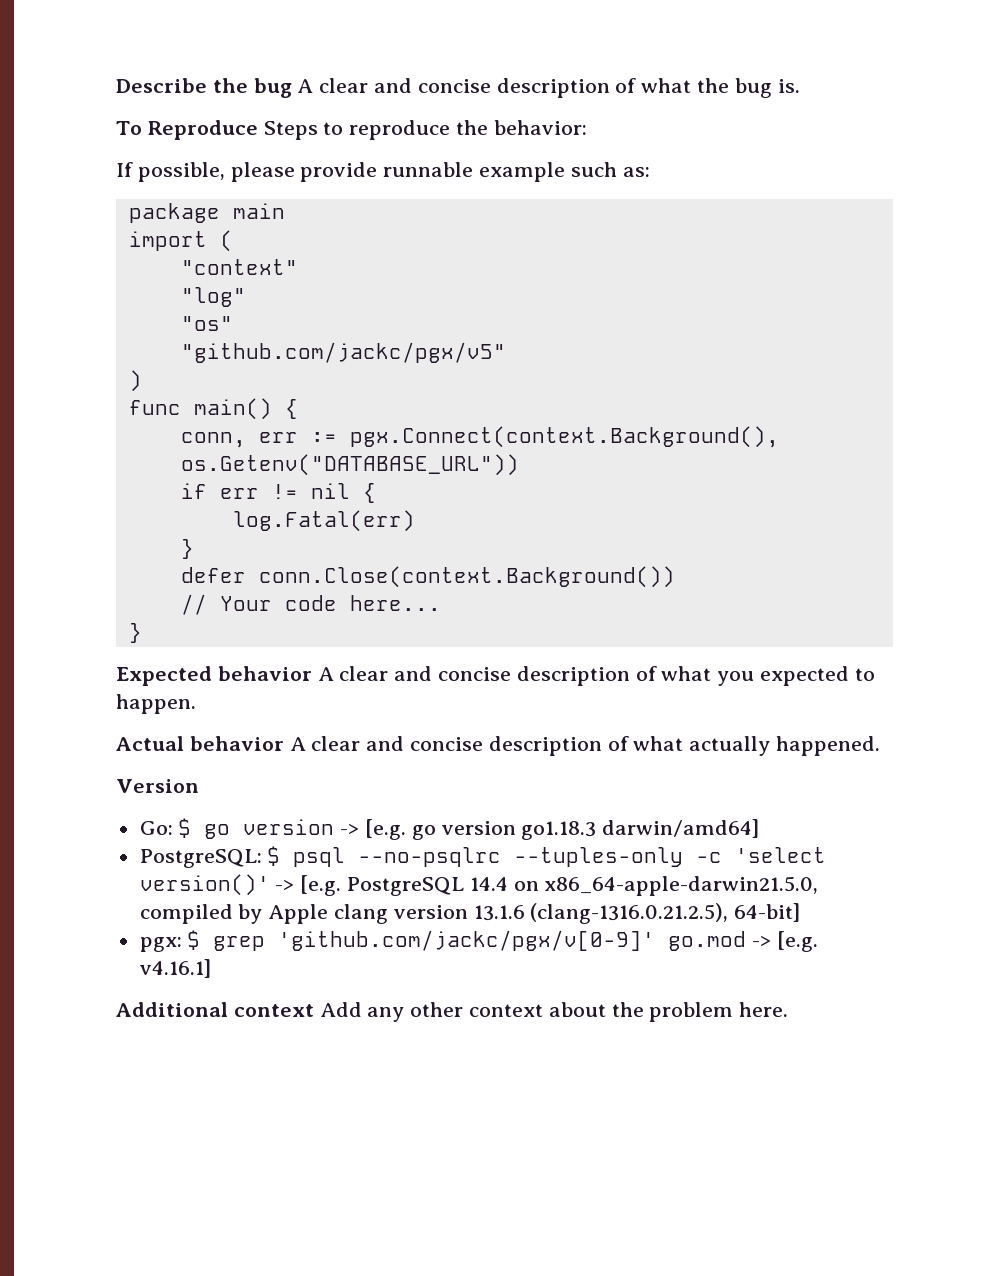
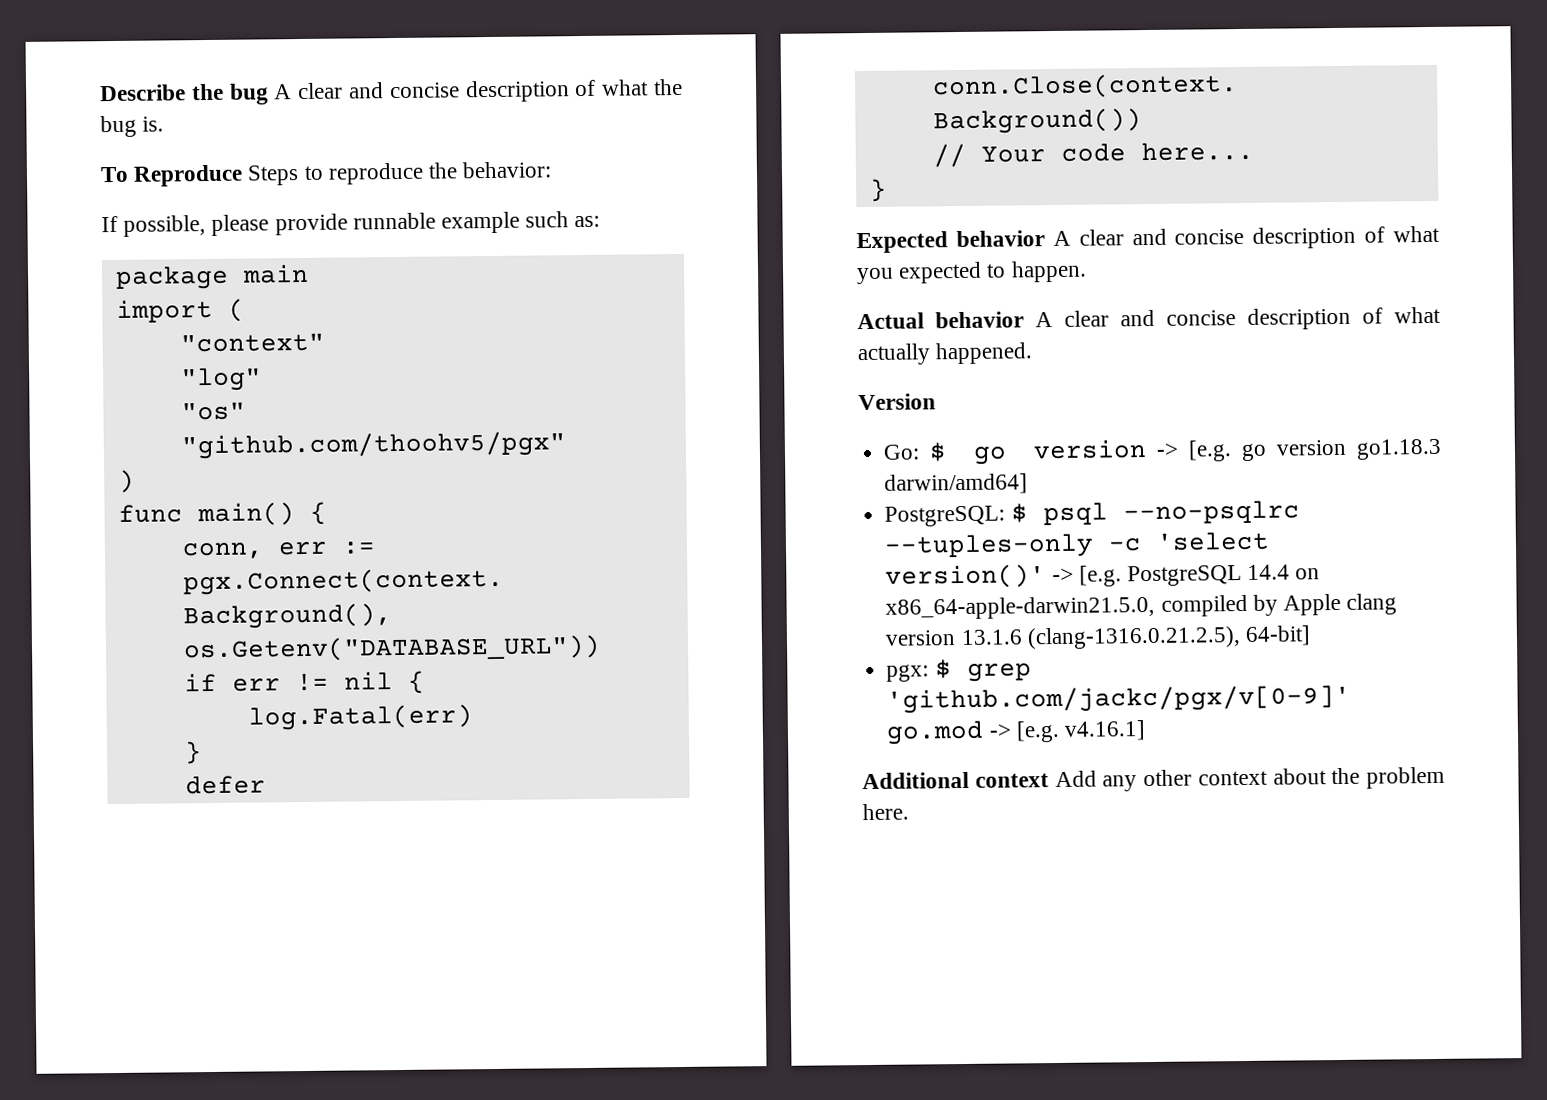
- "github.com/jackc/pgx/v5"
+ "github.com/thoohv5/pgx"

